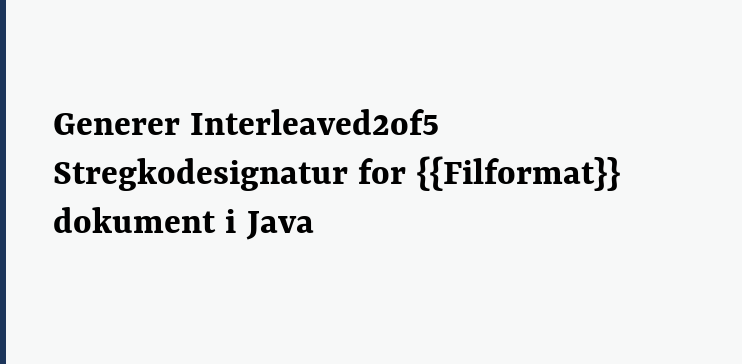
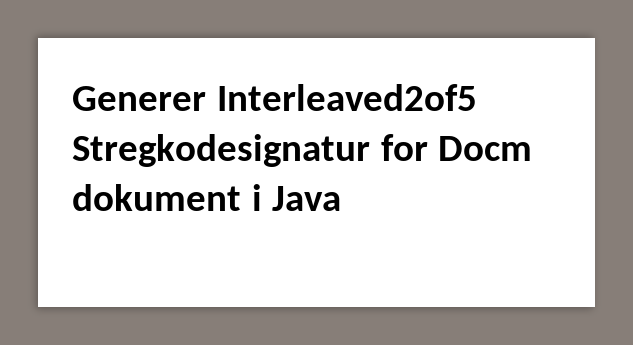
- Generer Interleaved2of5 Stregkodesignatur for {{Filformat}} dokument i Java
+ Generer Interleaved2of5 Stregkodesignatur for Docm dokument i Java

